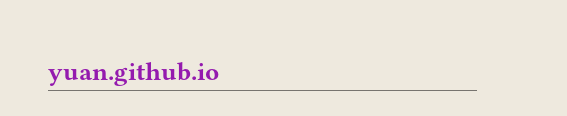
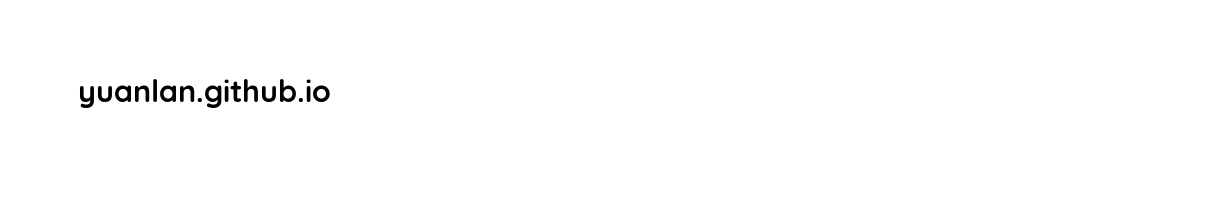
- yuan.github.io
+ yuanlan.github.io

